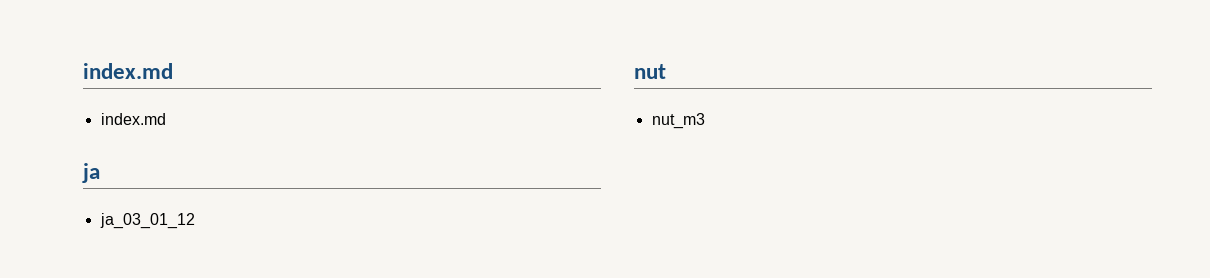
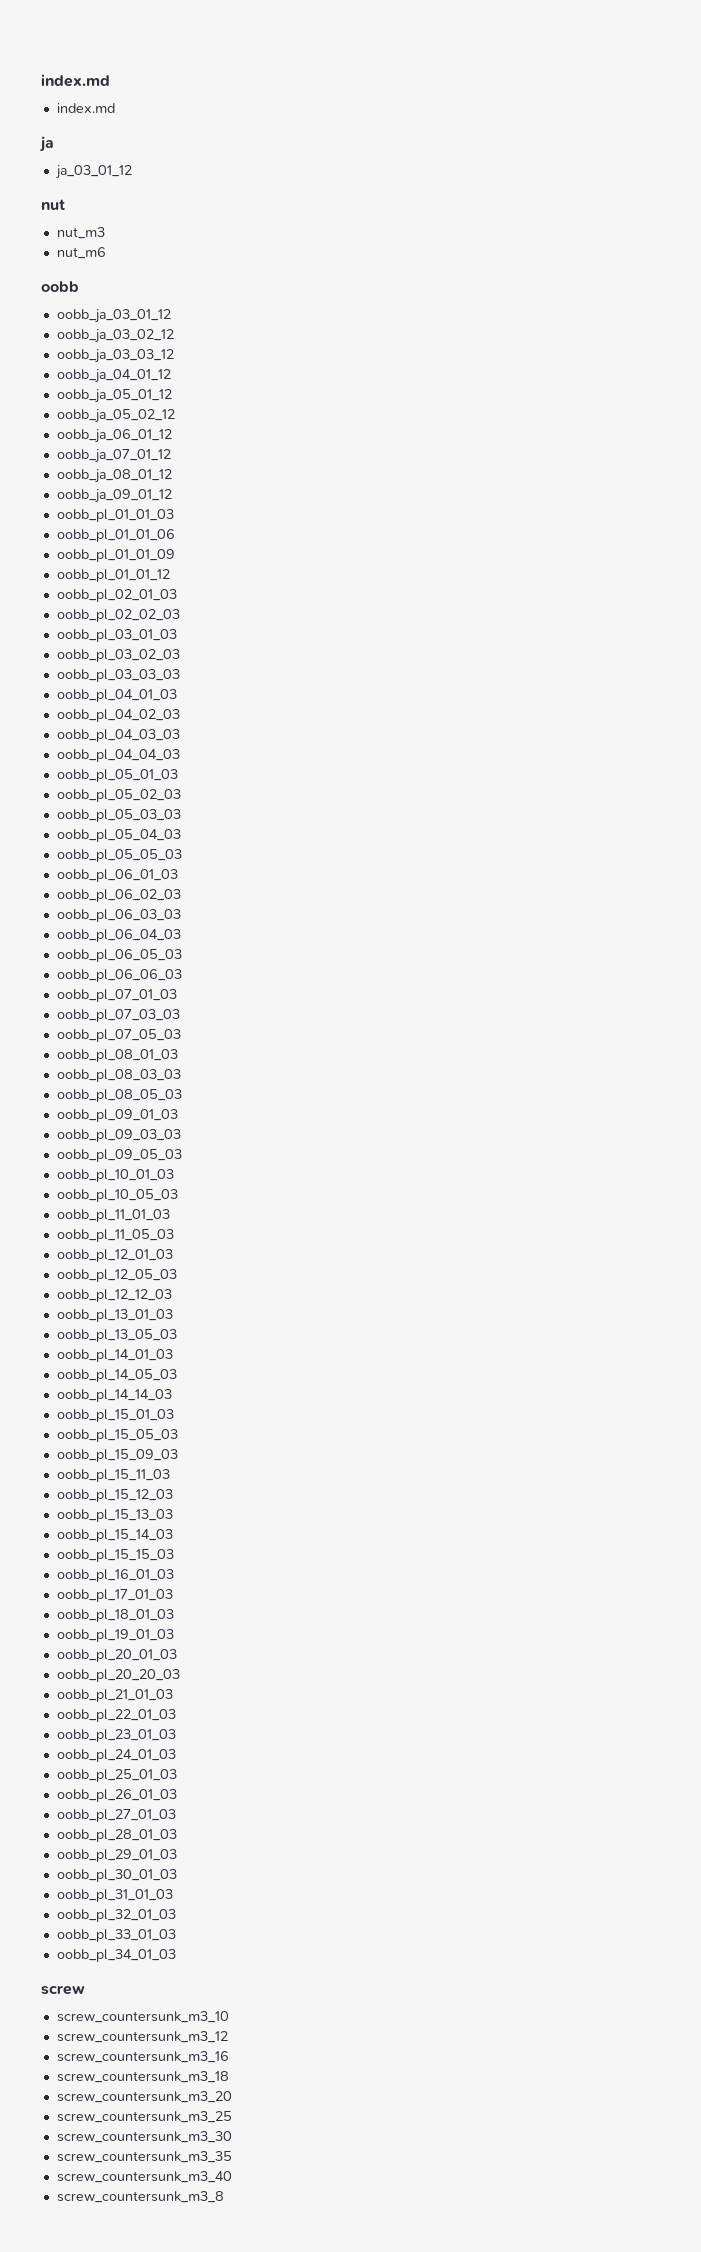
+ nut_m6
+ oobb
+ oobb_ja_03_01_12
+ oobb_ja_03_02_12
+ oobb_ja_03_03_12
+ oobb_ja_04_01_12
+ oobb_ja_05_01_12
+ oobb_ja_05_02_12
+ oobb_ja_06_01_12
+ oobb_ja_07_01_12
+ oobb_ja_08_01_12
+ oobb_ja_09_01_12
+ oobb_pl_01_01_03
+ oobb_pl_01_01_06
+ oobb_pl_01_01_09
+ oobb_pl_01_01_12
+ oobb_pl_02_01_03
+ oobb_pl_02_02_03
+ oobb_pl_03_01_03
+ oobb_pl_03_02_03
+ oobb_pl_03_03_03
+ oobb_pl_04_01_03
+ oobb_pl_04_02_03
+ oobb_pl_04_03_03
+ oobb_pl_04_04_03
+ oobb_pl_05_01_03
+ oobb_pl_05_02_03
+ oobb_pl_05_03_03
+ oobb_pl_05_04_03
+ oobb_pl_05_05_03
+ oobb_pl_06_01_03
+ oobb_pl_06_02_03
+ oobb_pl_06_03_03
+ oobb_pl_06_04_03
+ oobb_pl_06_05_03
+ oobb_pl_06_06_03
+ oobb_pl_07_01_03
+ oobb_pl_07_03_03
+ oobb_pl_07_05_03
+ oobb_pl_08_01_03
+ oobb_pl_08_03_03
+ oobb_pl_08_05_03
+ oobb_pl_09_01_03
+ oobb_pl_09_03_03
+ oobb_pl_09_05_03
+ oobb_pl_10_01_03
+ oobb_pl_10_05_03
+ oobb_pl_11_01_03
+ oobb_pl_11_05_03
+ oobb_pl_12_01_03
+ oobb_pl_12_05_03
+ oobb_pl_12_12_03
+ oobb_pl_13_01_03
+ oobb_pl_13_05_03
+ oobb_pl_14_01_03
+ oobb_pl_14_05_03
+ oobb_pl_14_14_03
+ oobb_pl_15_01_03
+ oobb_pl_15_05_03
+ oobb_pl_15_09_03
+ oobb_pl_15_11_03
+ oobb_pl_15_12_03
+ oobb_pl_15_13_03
+ oobb_pl_15_14_03
+ oobb_pl_15_15_03
+ oobb_pl_16_01_03
+ oobb_pl_17_01_03
+ oobb_pl_18_01_03
+ oobb_pl_19_01_03
+ oobb_pl_20_01_03
+ oobb_pl_20_20_03
+ oobb_pl_21_01_03
+ oobb_pl_22_01_03
+ oobb_pl_23_01_03
+ oobb_pl_24_01_03
+ oobb_pl_25_01_03
+ oobb_pl_26_01_03
+ oobb_pl_27_01_03
+ oobb_pl_28_01_03
+ oobb_pl_29_01_03
+ oobb_pl_30_01_03
+ oobb_pl_31_01_03
+ oobb_pl_32_01_03
+ oobb_pl_33_01_03
+ oobb_pl_34_01_03
+ screw
+ screw_countersunk_m3_10
+ screw_countersunk_m3_12
+ screw_countersunk_m3_16
+ screw_countersunk_m3_18
+ screw_countersunk_m3_20
+ screw_countersunk_m3_25
+ screw_countersunk_m3_30
+ screw_countersunk_m3_35
+ screw_countersunk_m3_40
+ screw_countersunk_m3_8

